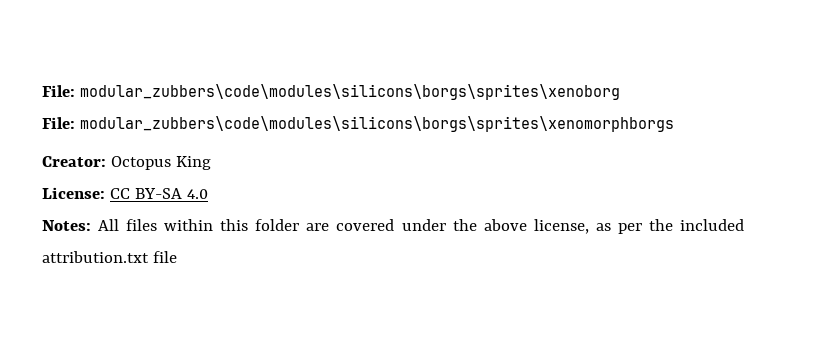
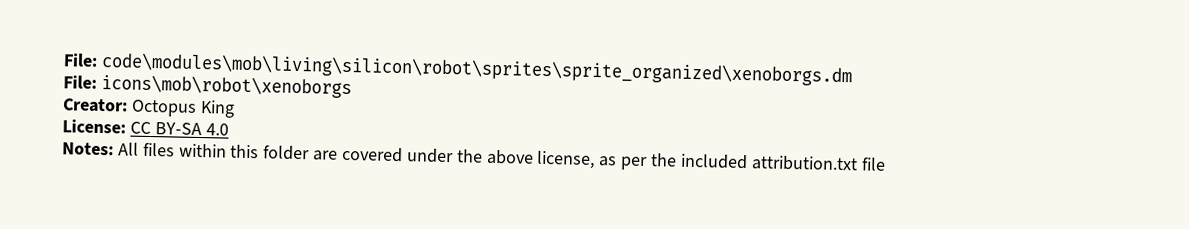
- File: modular_zubbers\code\modules\silicons\borgs\sprites\xenoborg
- File: modular_zubbers\code\modules\silicons\borgs\sprites\xenomorphborgs
+ File: code\modules\mob\living\silicon\robot\sprites\sprite_organized\xenoborgs.dm
+ File: icons\mob\robot\xenoborgs

